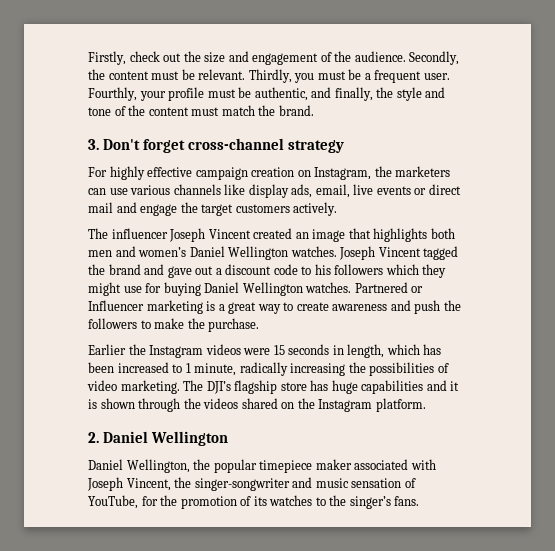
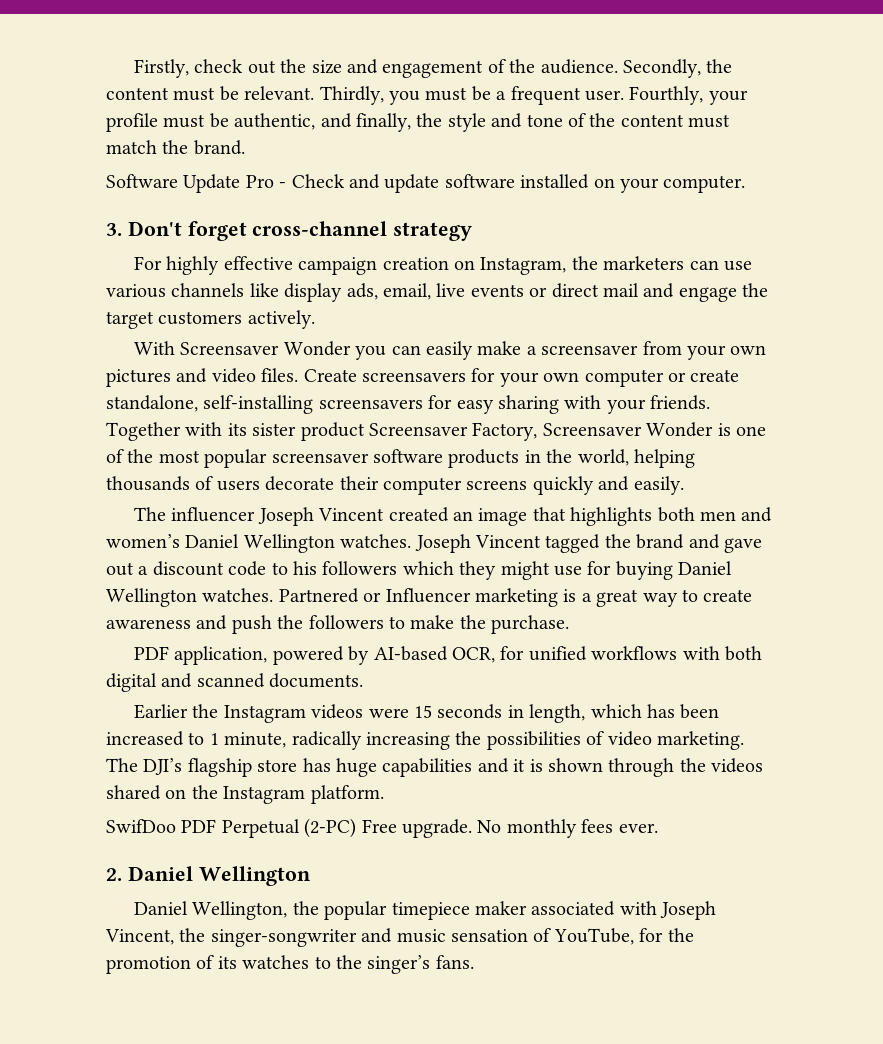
+ Software Update Pro - Check and update software installed on your computer.
+ With Screensaver Wonder you can easily make a screensaver from your own pictures and video files. Create screensavers for your own computer or create standalone, self-installing screensavers for easy sharing with your friends. Together with its sister product Screensaver Factory, Screensaver Wonder is one of the most popular screensaver software products in the world, helping thousands of users decorate their computer screens quickly and easily.
+ PDF application, powered by AI-based OCR, for unified workflows with both digital and scanned documents.
+ SwifDoo PDF Perpetual (2-PC) Free upgrade. No monthly fees ever.

